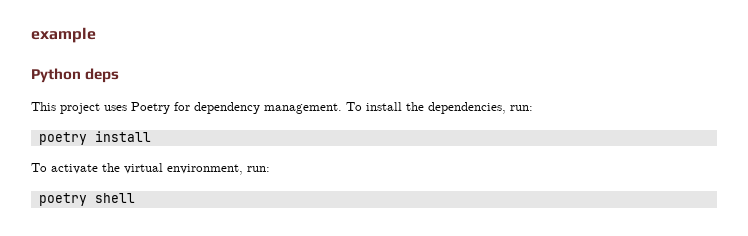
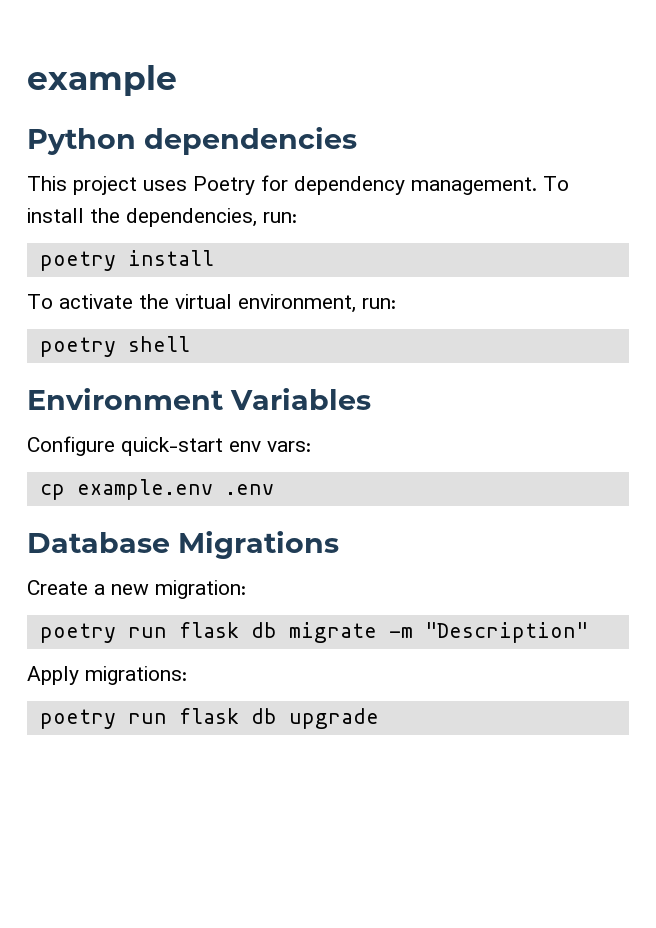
- Python deps
+ Python dependencies
+ Environment Variables
+ Configure quick-start env vars:
+ cp example.env .env
+ Database Migrations
+ Create a new migration:
+ poetry run flask db migrate -m "Description"
+ Apply migrations:
+ poetry run flask db upgrade

